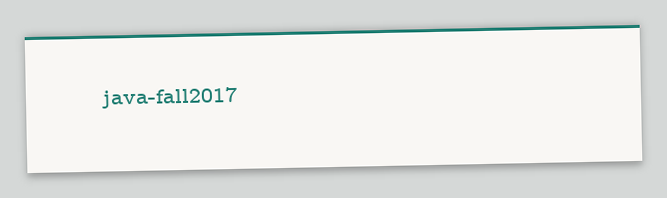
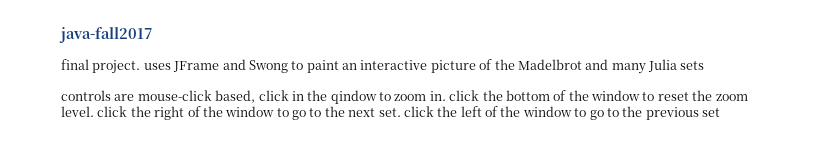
+ final project. uses JFrame and Swong to paint an interactive picture of the Madelbrot and many Julia sets
+ controls are mouse-click based, click in the qindow to zoom in. click the bottom of the window to reset the zoom level. click the right of the window to go to the next set. click the left of the window to go to the previous set

